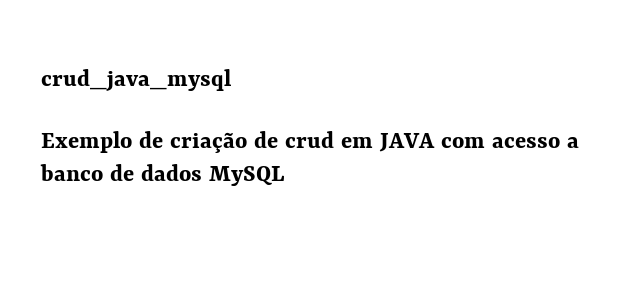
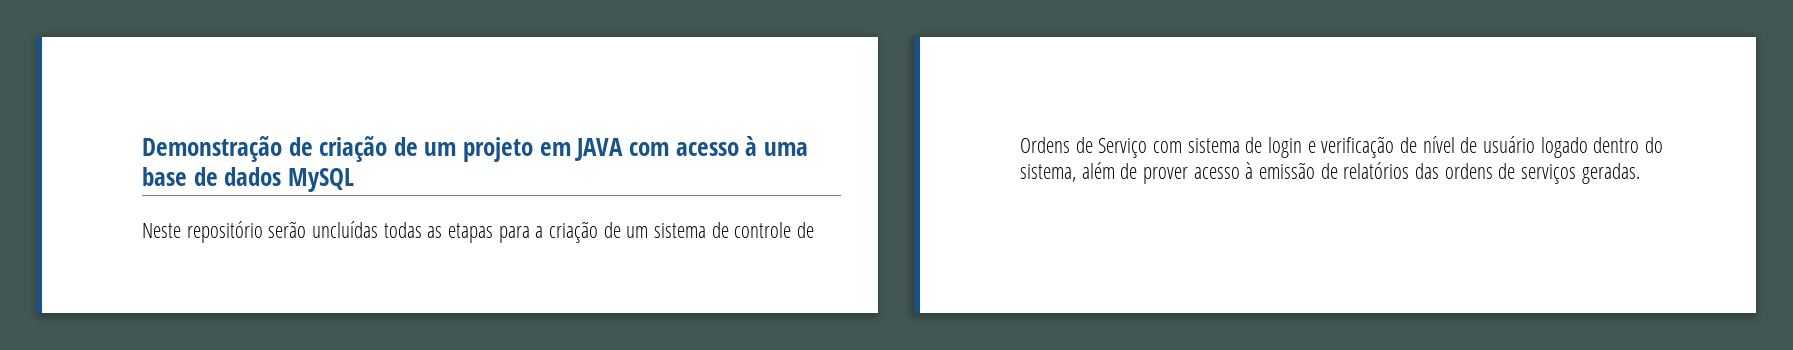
- crud_java_mysql
- Exemplo de criação de crud em JAVA com acesso a banco de dados MySQL
+ Demonstração de criação de um projeto em JAVA com acesso à uma base de dados MySQL
+ Neste repositório serão uncluídas todas as etapas para a criação de um sistema de controle de Ordens de Serviço com sistema de login e verificação de nível de usuário logado dentro do sistema, além de prover acesso à emissão de relatórios das ordens de serviços geradas.

